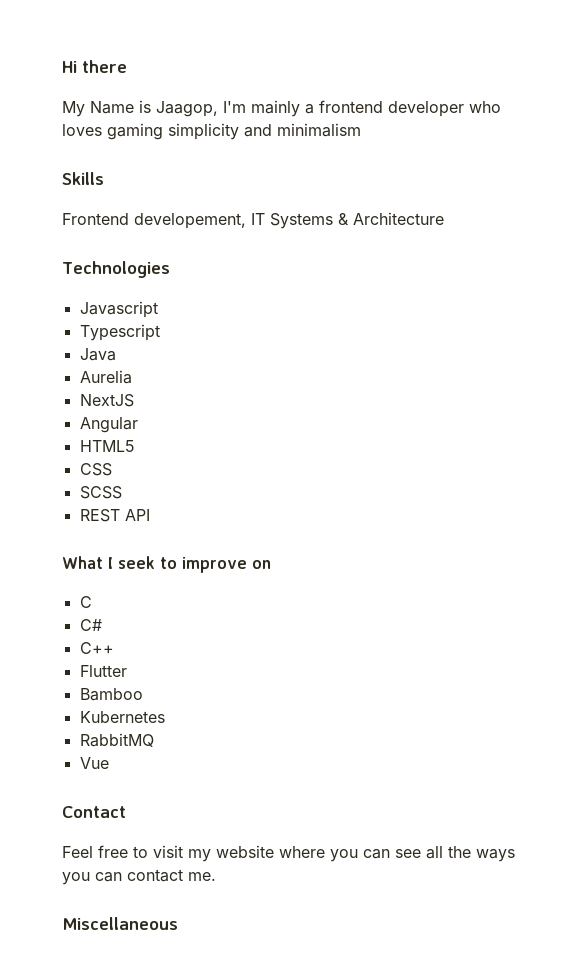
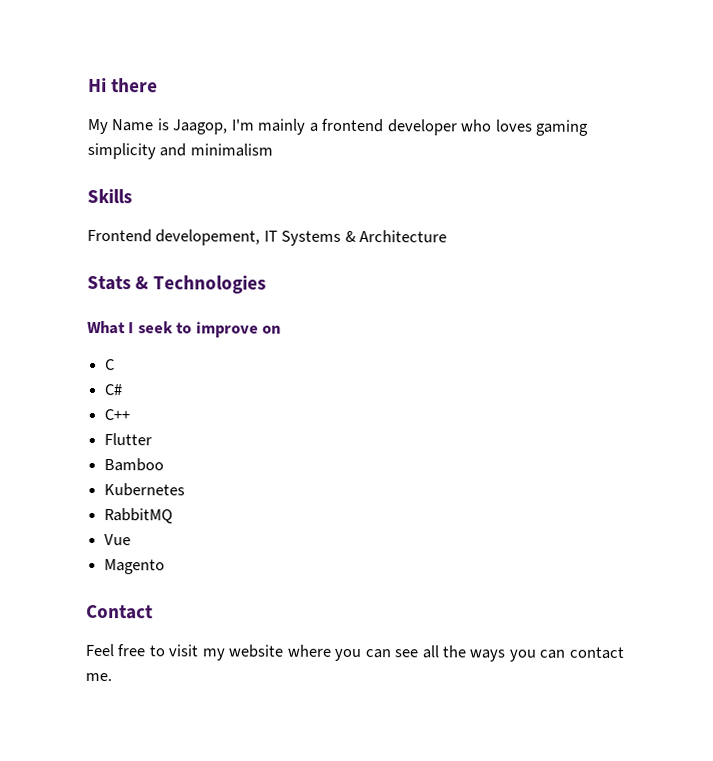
- Technologies
+ Stats & Technologies
- Javascript
- Typescript
- Java
- Aurelia
- NextJS
- Angular
- HTML5
- CSS
- SCSS
- REST API
+ Magento
- Miscellaneous

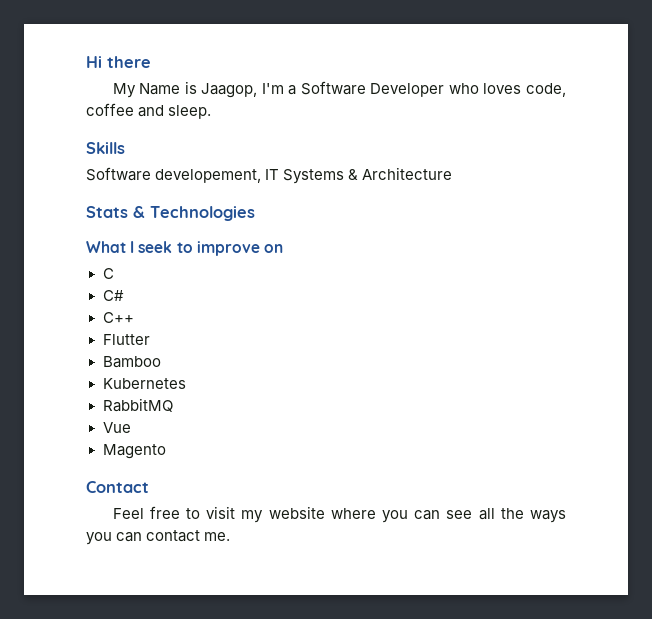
- My Name is Jaagop, I'm mainly a frontend developer who loves gaming simplicity and minimalism
+ My Name is Jaagop, I'm a Software Developer who loves code, coffee and sleep.
- Frontend developement, IT Systems & Architecture
+ Software developement, IT Systems & Architecture

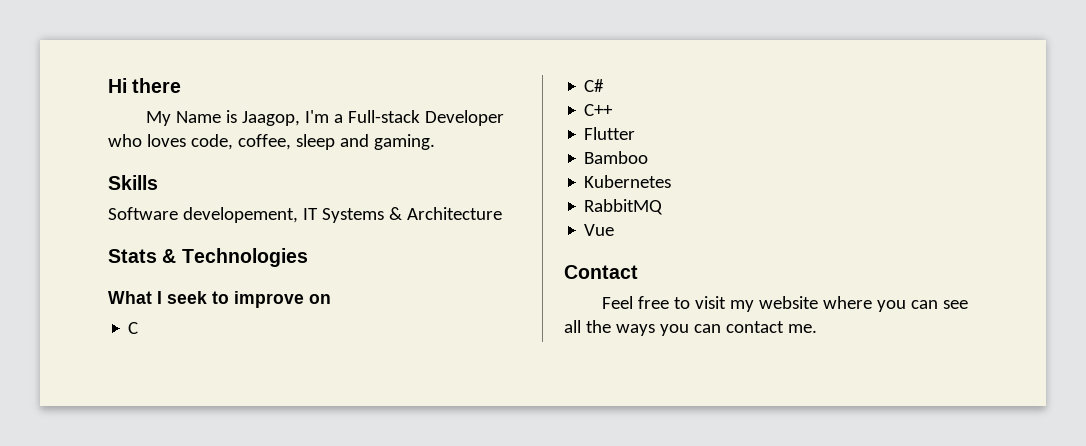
- My Name is Jaagop, I'm a Software Developer who loves code, coffee and sleep.
+ My Name is Jaagop, I'm a Full-stack Developer who loves code, coffee, sleep and gaming.
- Magento

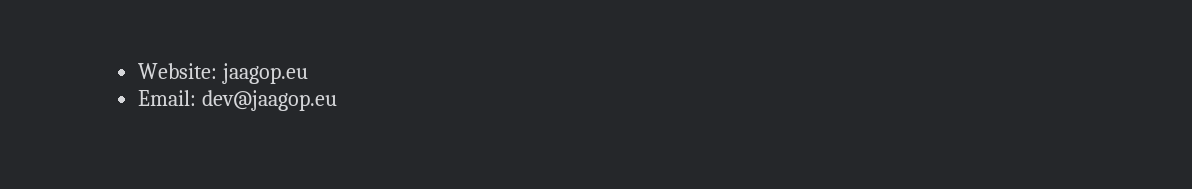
- Hi there
- My Name is Jaagop, I'm a Full-stack Developer who loves code, coffee, sleep and gaming.
- Skills
- Software developement, IT Systems & Architecture
- Stats & Technologies
- What I seek to improve on
- C
- C#
- C++
- Flutter
- Bamboo
- Kubernetes
- RabbitMQ
- Vue
- Contact
- Feel free to visit my website where you can see all the ways you can contact me.
+ Website: jaagop.eu
+ Email: dev@jaagop.eu

